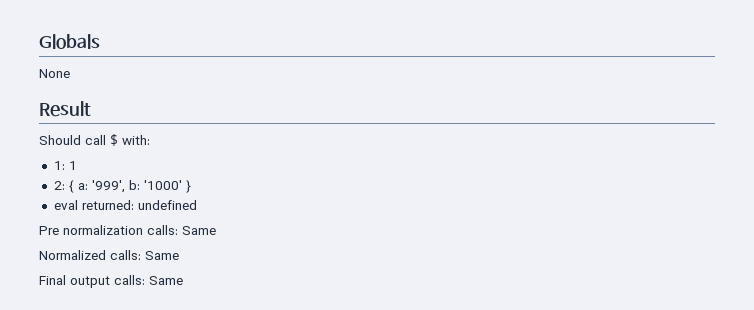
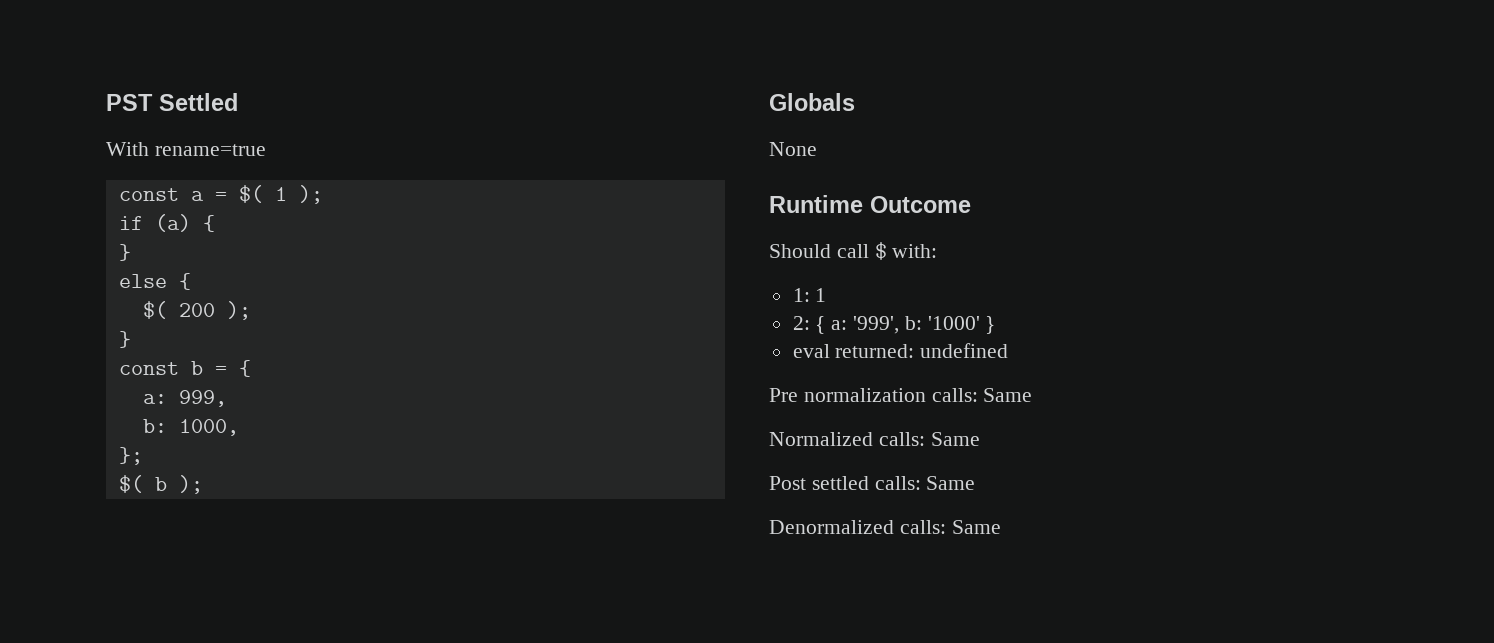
+ PST Settled
+ With rename=true
+ const a = $( 1 );
+ if (a) {
+ }
+ else {
+ $( 200 );
+ }
+ const b = {
+ a: 999,
+ b: 1000,
+ };
+ $( b );
- Result
+ Runtime Outcome
- Final output calls: Same
+ Post settled calls: Same
+ Denormalized calls: Same

